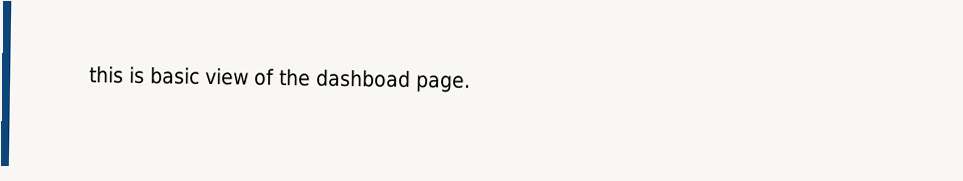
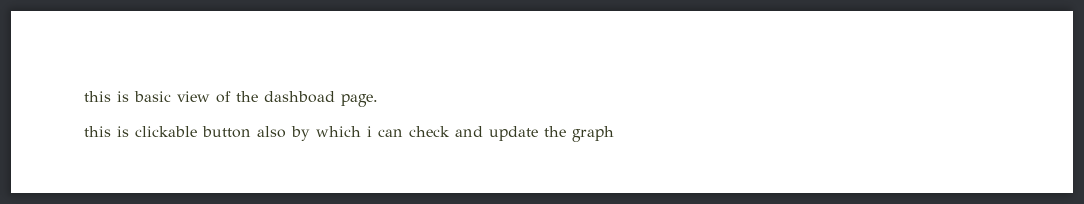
+ this is clickable button also by which i can check and update the graph

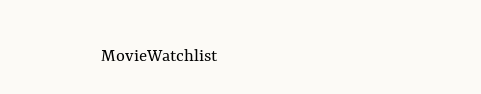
- this is basic view of the dashboad page.
- this is clickable button also by which i can check and update the graph
+ MovieWatchlist

